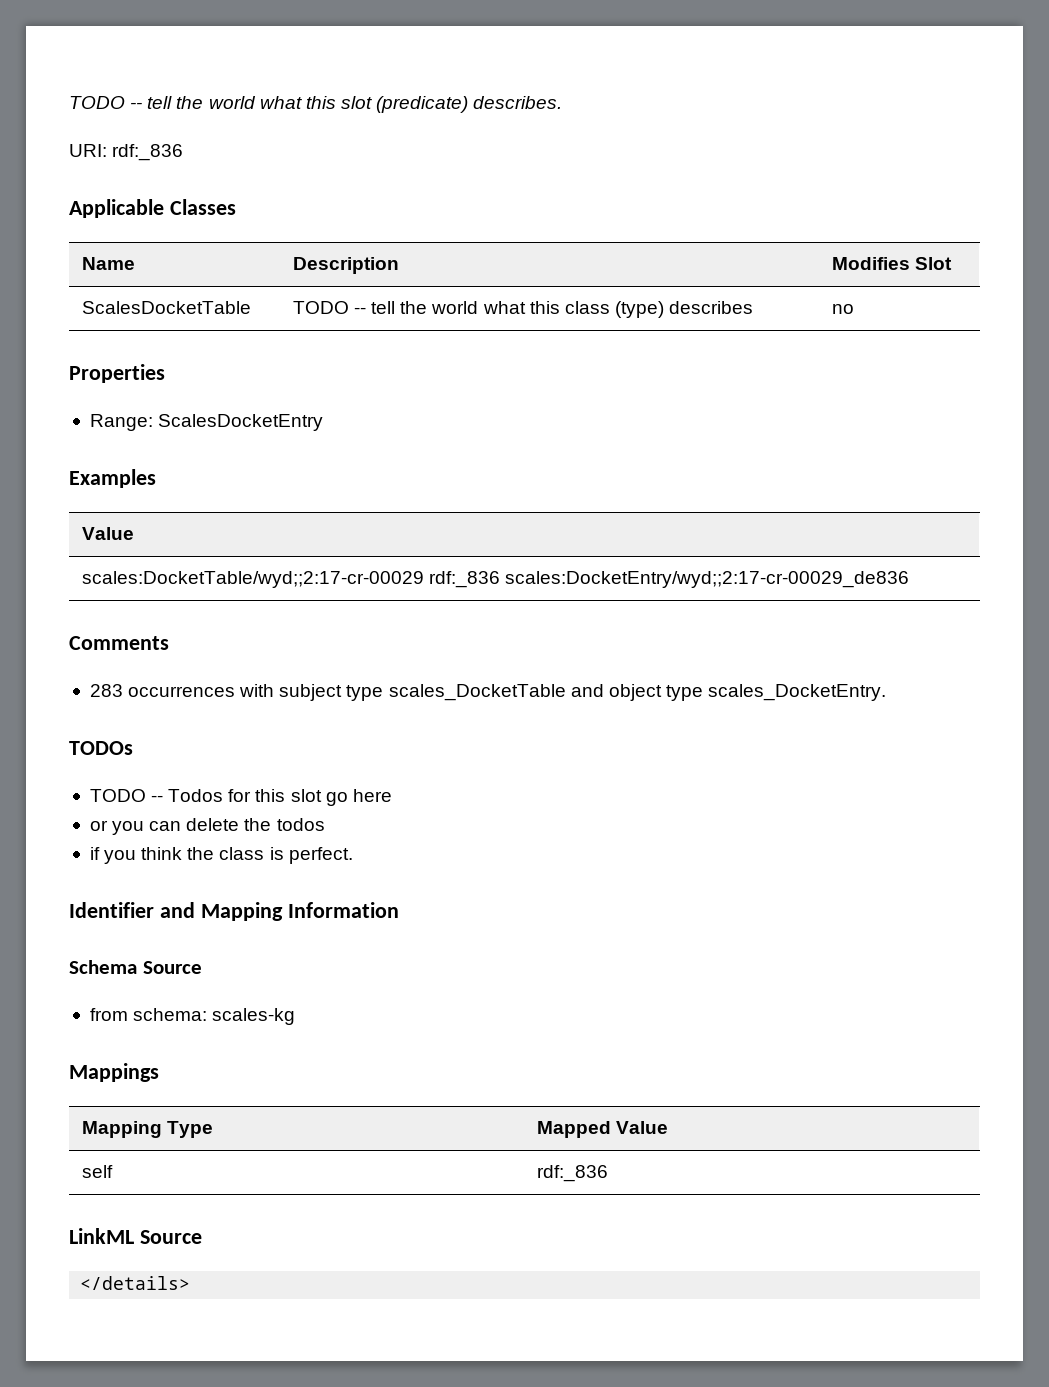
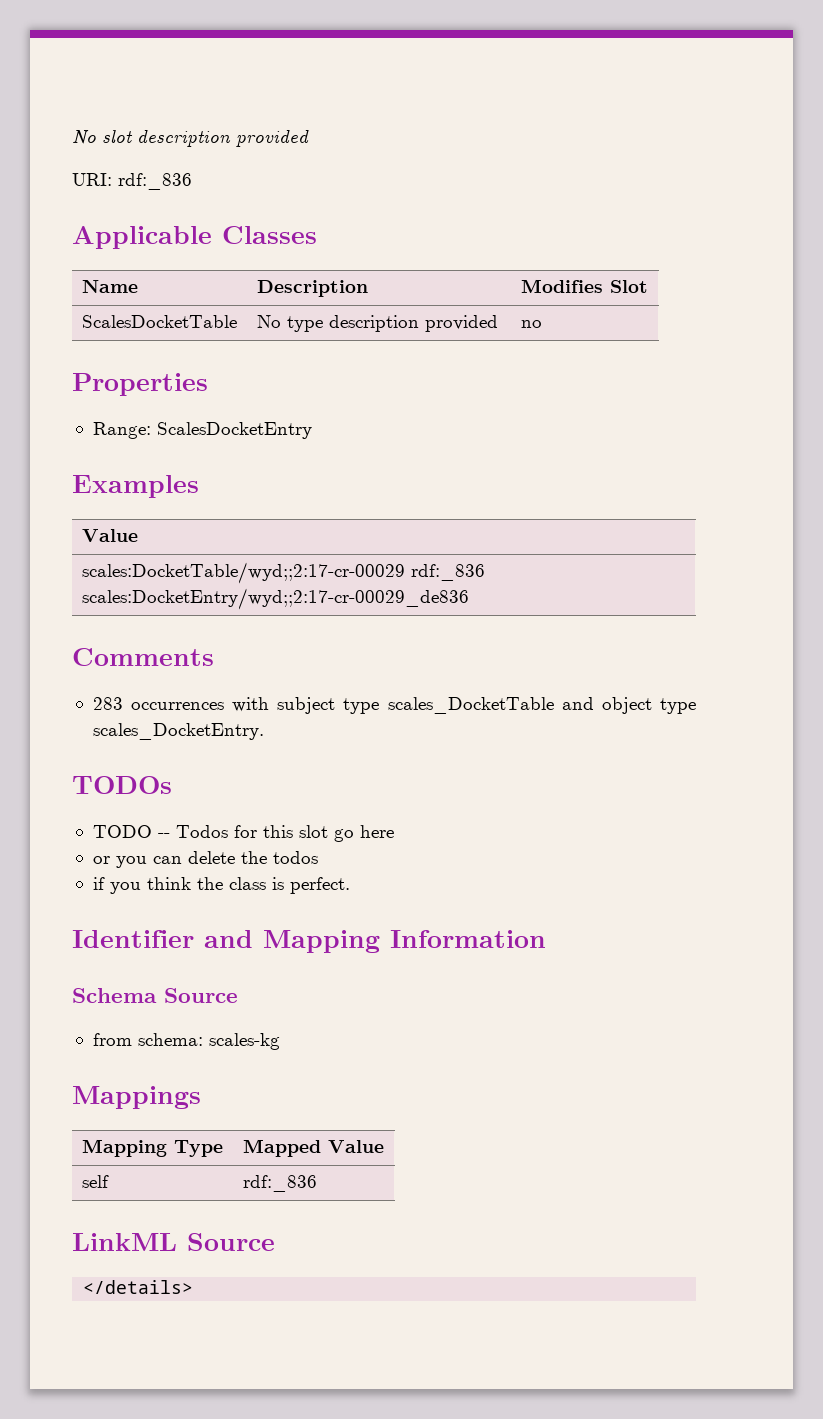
- TODO -- tell the world what this slot (predicate) describes.
+ No slot description provided
- ScalesDocketTable | TODO -- tell the world what this class (type) describes | no
+ ScalesDocketTable | No type description provided | no

